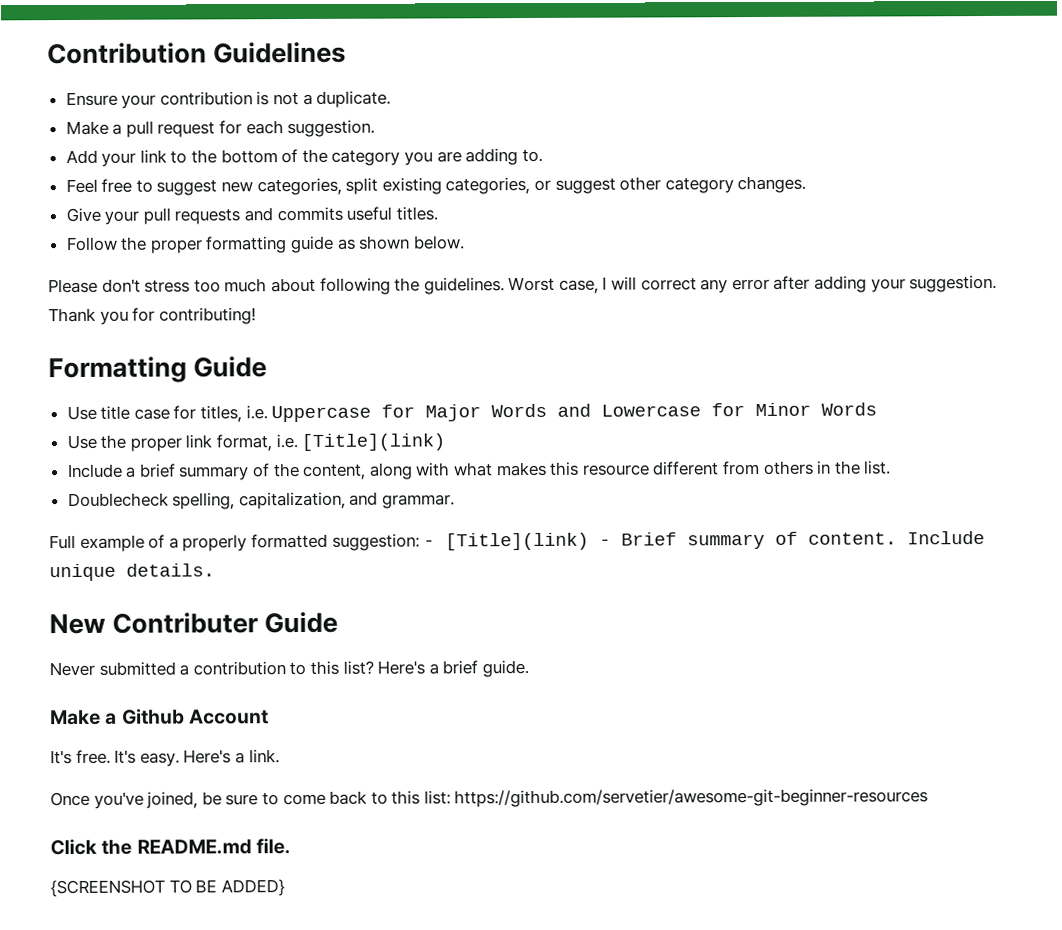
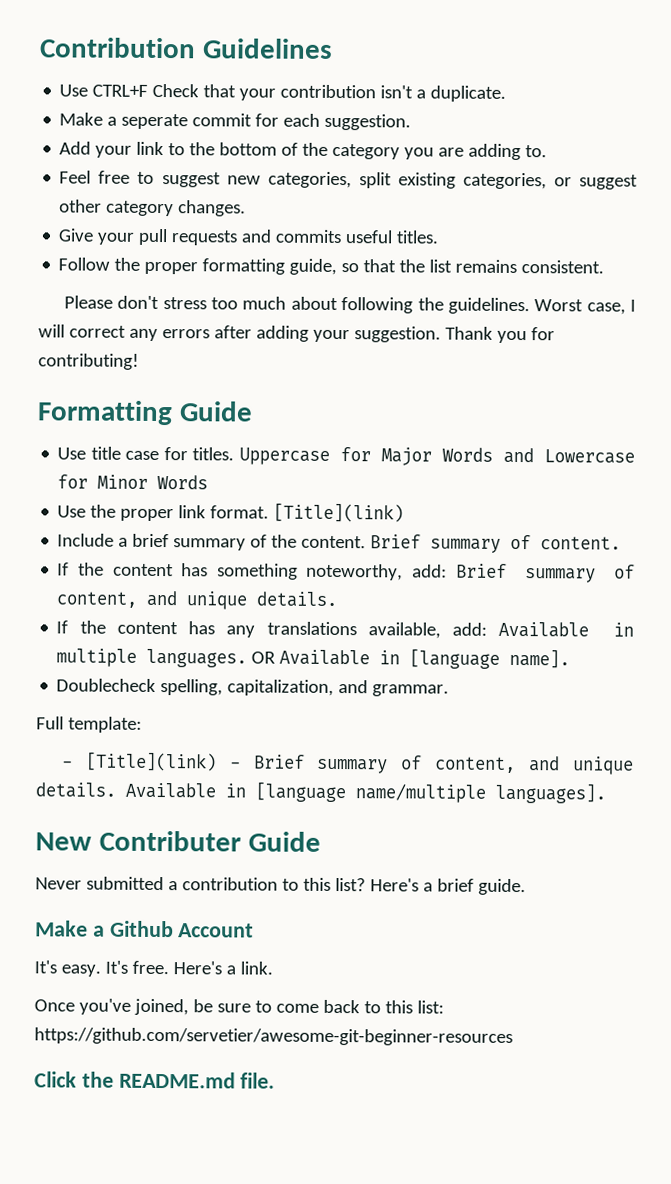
- Ensure your contribution is not a duplicate.
+ Use CTRL+F Check that your contribution isn't a duplicate.
- Make a pull request for each suggestion.
+ Make a seperate commit for each suggestion.
- Follow the proper formatting guide as shown below.
+ Follow the proper formatting guide, so that the list remains consistent.
- Worst case, I will correct any error after adding your suggestion.
+ Worst case, I will correct any errors after adding your suggestion.
- Use title case for titles, i.e. Uppercase for Major Words and Lowercase for Minor Words
+ Use title case for titles. Uppercase for Major Words and Lowercase for Minor Words
- Use the proper link format, i.e. [Title](link)
+ Use the proper link format. [Title](link)
- Include a brief summary of the content, along with what makes this resource different from others in the list.
+ Include a brief summary of the content. Brief summary of content.
+ If the content has something noteworthy, add: Brief summary of content, and unique details.
+ If the content has any translations available, add: Available in multiple languages. OR Available in [language name].
- Full example of a properly formatted suggestion: - [Title](link) - Brief summary of content. Include unique details.
+ Full template:
+ - [Title](link) - Brief summary of content, and unique details. Available in [language name/multiple languages].
- It's free. It's easy.
+ It's easy. It's free.
- {SCREENSHOT TO BE ADDED}

